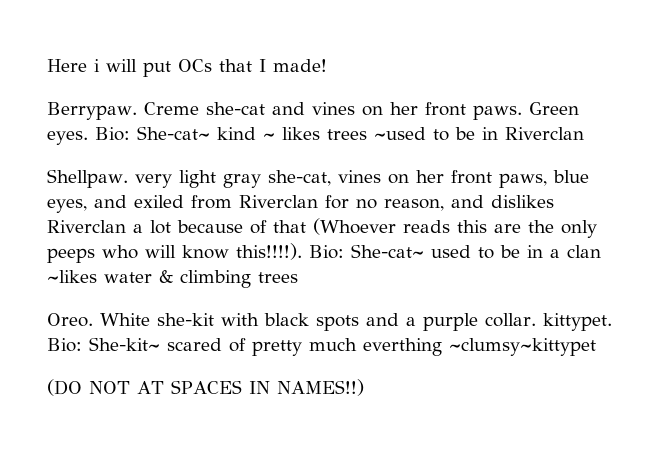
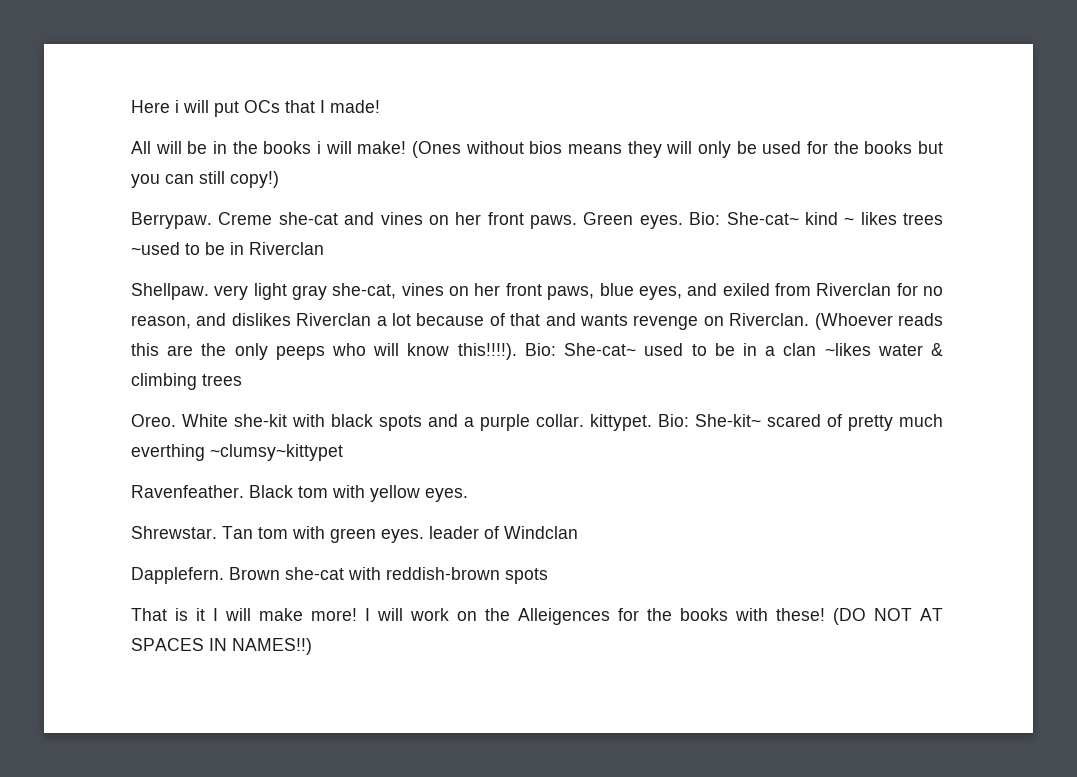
+ All will be in the books i will make! (Ones without bios means they will only be used for the books but you can still copy!)
- Shellpaw. very light gray she-cat, vines on her front paws, blue eyes, and exiled from Riverclan for no reason, and dislikes Riverclan a lot because of that (Whoever reads this are the only peeps who will know this!!!!).
+ Shellpaw. very light gray she-cat, vines on her front paws, blue eyes, and exiled from Riverclan for no reason, and dislikes Riverclan a lot because of that and wants revenge on Riverclan. (Whoever reads this are the only peeps who will know this!!!!).
+ Ravenfeather. Black tom with yellow eyes.
+ Shrewstar. Tan tom with green eyes. leader of Windclan
+ Dapplefern. Brown she-cat with reddish-brown spots
+ That is it I will make more! I will work on the Alleigences for the books with these!

